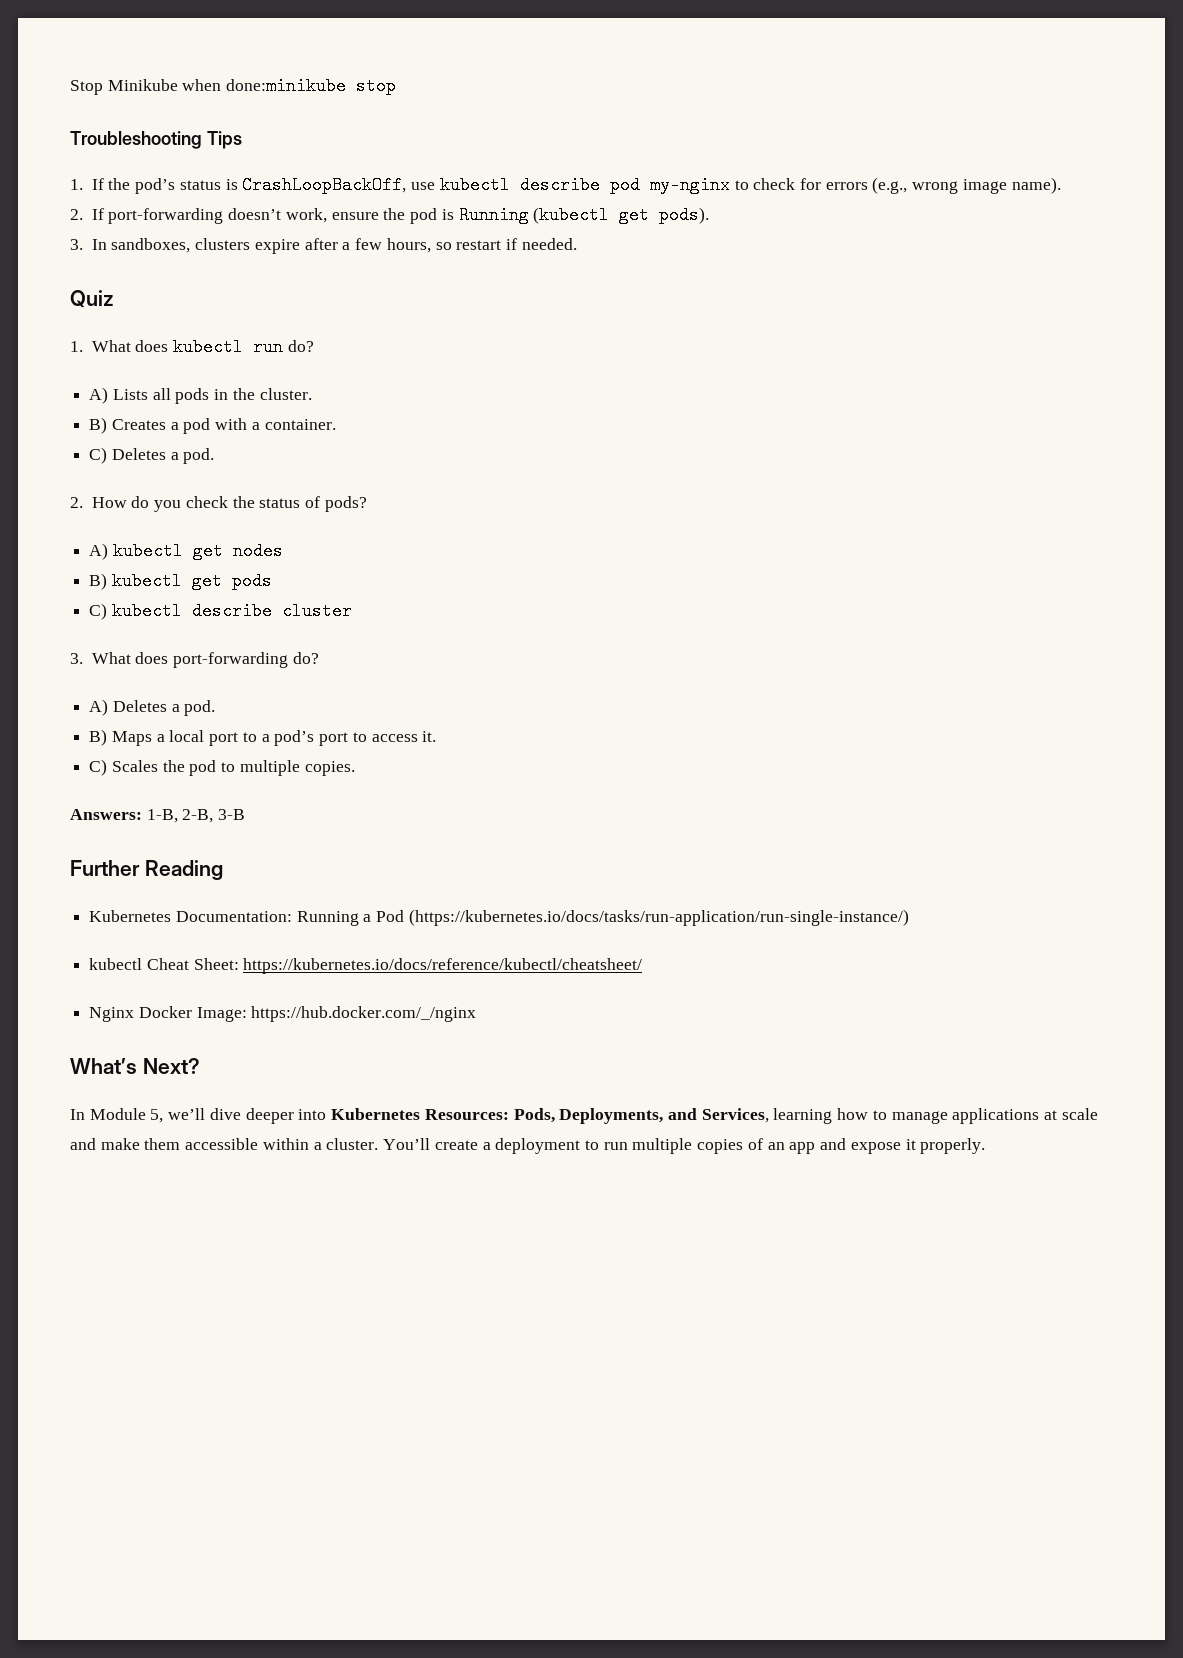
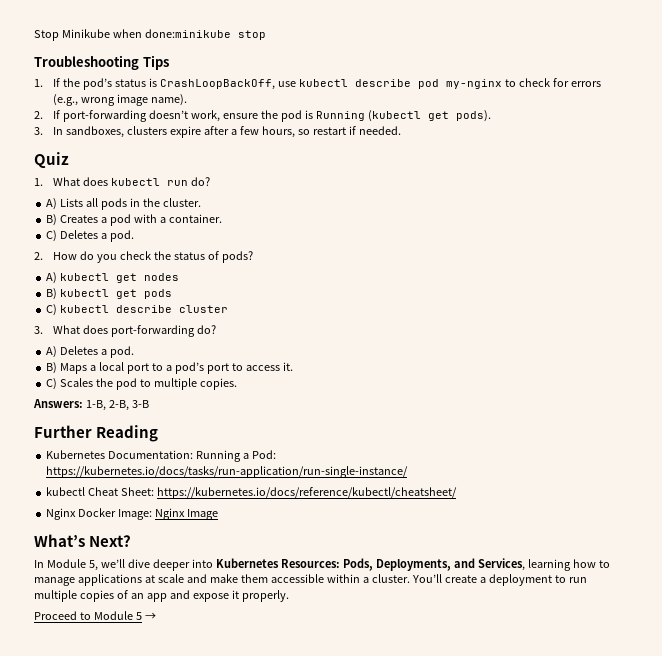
- Kubernetes Documentation: Running a Pod (https://kubernetes.io/docs/tasks/run-application/run-single-instance/)
+ Kubernetes Documentation: Running a Pod: https://kubernetes.io/docs/tasks/run-application/run-single-instance/
- Nginx Docker Image: https://hub.docker.com/_/nginx
+ Nginx Docker Image: Nginx Image
+ Proceed to Module 5 →

